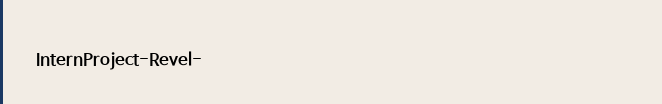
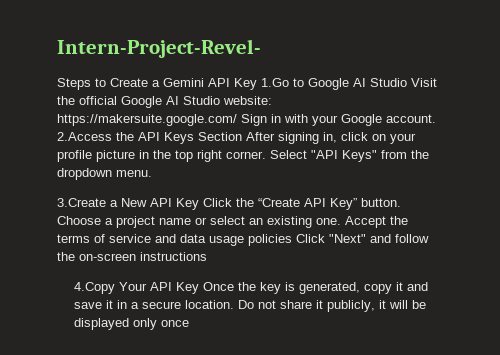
- InternProject-Revel-
+ Intern-Project-Revel-
+ Steps to Create a Gemini API Key 1.Go to Google AI Studio Visit the official Google AI Studio website: https://makersuite.google.com/ Sign in with your Google account. 2.Access the API Keys Section After signing in, click on your profile picture in the top right corner. Select "API Keys" from the dropdown menu.
+ 3.Create a New API Key Click the “Create API Key” button. Choose a project name or select an existing one. Accept the terms of service and data usage policies Click "Next" and follow the on-screen instructions
+ 4.Copy Your API Key Once the key is generated, copy it and save it in a secure location. Do not share it publicly, it will be displayed only once

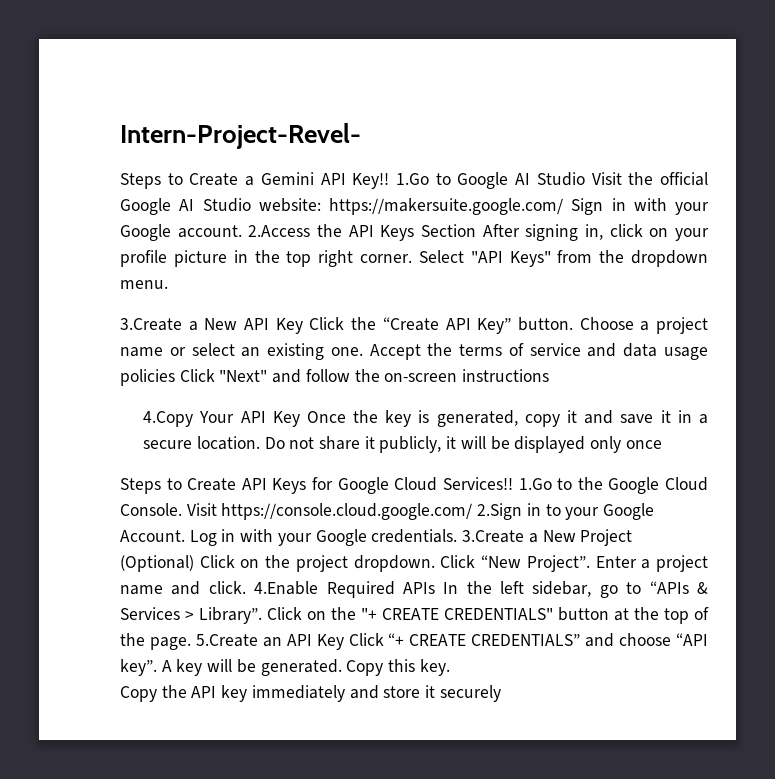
- Steps to Create a Gemini API Key 1.Go to Google AI Studio Visit the official Google AI Studio website: https://makersuite.google.com/ Sign in with your Google account.
+ Steps to Create a Gemini API Key!! 1.Go to Google AI Studio Visit the official Google AI Studio website: https://makersuite.google.com/ Sign in with your Google account.
+ Steps to Create API Keys for Google Cloud Services!! 1.Go to the Google Cloud Console. Visit https://console.cloud.google.com/ 2.Sign in to your Google Account. Log in with your Google credentials. 3.Create a New Project (Optional) Click on the project dropdown. Click “New Project”. Enter a project name and click. 4.Enable Required APIs In the left sidebar, go to “APIs & Services > Library”. Click on the "+ CREATE CREDENTIALS" button at the top of the page. 5.Create an API Key Click “+ CREATE CREDENTIALS” and choose “API key”. A key will be generated. Copy this key.
+ Copy the API key immediately and store it securely

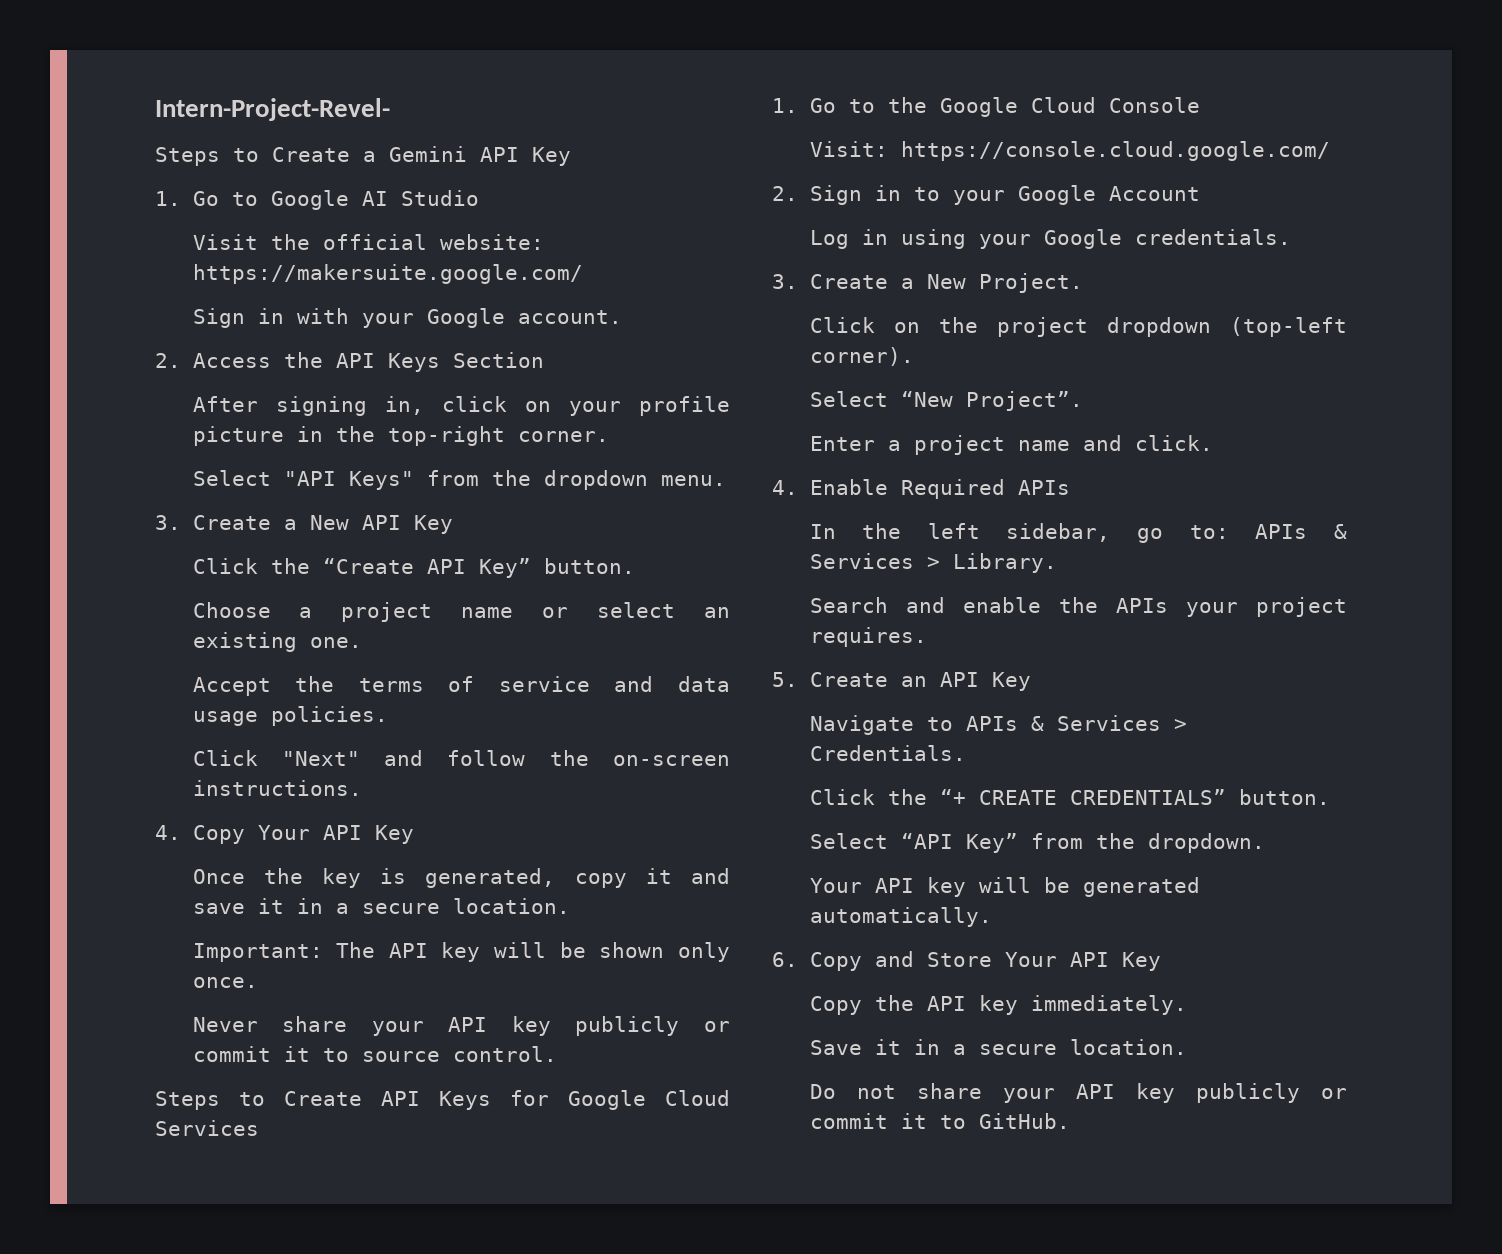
- Steps to Create a Gemini API Key!! 1.Go to Google AI Studio Visit the official Google AI Studio website: https://makersuite.google.com/ Sign in with your Google account. 2.Access the API Keys Section After signing in, click on your profile picture in the top right corner. Select "API Keys" from the dropdown menu.
+ Steps to Create a Gemini API Key
+ 1. Go to Google AI Studio
+ Visit the official website: https://makersuite.google.com/
+ Sign in with your Google account.
+ 2. Access the API Keys Section
+ After signing in, click on your profile picture in the top-right corner.
+ Select "API Keys" from the dropdown menu.
- 3.Create a New API Key Click the “Create API Key” button. Choose a project name or select an existing one. Accept the terms of service and data usage policies Click "Next" and follow the on-screen instructions
- 4.Copy Your API Key Once the key is generated, copy it and save it in a secure location. Do not share it publicly, it will be displayed only once
+ 3. Create a New API Key
+ Click the “Create API Key” button.
+ Choose a project name or select an existing one.
+ Accept the terms of service and data usage policies.
+ Click "Next" and follow the on-screen instructions.
+ 4. Copy Your API Key
+ Once the key is generated, copy it and save it in a secure location.
+ Important: The API key will be shown only once.
+ Never share your API key publicly or commit it to source control.
- Steps to Create API Keys for Google Cloud Services!! 1.Go to the Google Cloud Console. Visit https://console.cloud.google.com/ 2.Sign in to your Google Account. Log in with your Google credentials. 3.Create a New Project (Optional) Click on the project dropdown. Click “New Project”. Enter a project name and click. 4.Enable Required APIs In the left sidebar, go to “APIs & Services > Library”. Click on the "+ CREATE CREDENTIALS" button at the top of the page. 5.Create an API Key Click “+ CREATE CREDENTIALS” and choose “API key”. A key will be generated. Copy this key.
- Copy the API key immediately and store it securely
+ Steps to Create API Keys for Google Cloud Services
+ 1. Go to the Google Cloud Console
+ Visit: https://console.cloud.google.com/
+ 2. Sign in to your Google Account
+ Log in using your Google credentials.
+ 3. Create a New Project.
+ Click on the project dropdown (top-left corner).
+ Select “New Project”.
+ Enter a project name and click.
+ 4. Enable Required APIs
+ In the left sidebar, go to: APIs & Services > Library.
+ Search and enable the APIs your project requires.
+ 5. Create an API Key
+ Navigate to APIs & Services > Credentials.
+ Click the “+ CREATE CREDENTIALS” button.
+ Select “API Key” from the dropdown.
+ Your API key will be generated automatically.
+ 6. Copy and Store Your API Key
+ Copy the API key immediately.
+ Save it in a secure location.
+ Do not share your API key publicly or commit it to GitHub.

